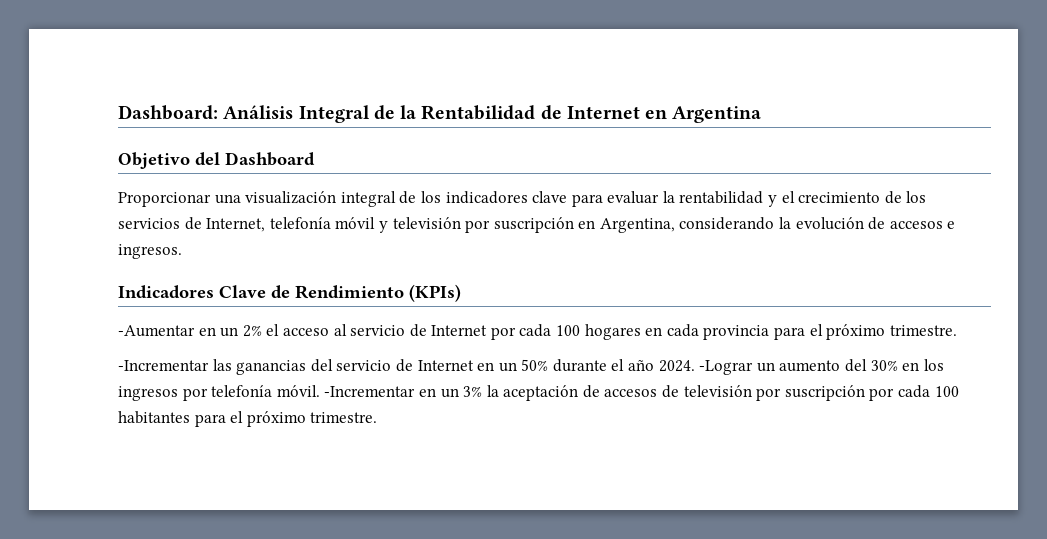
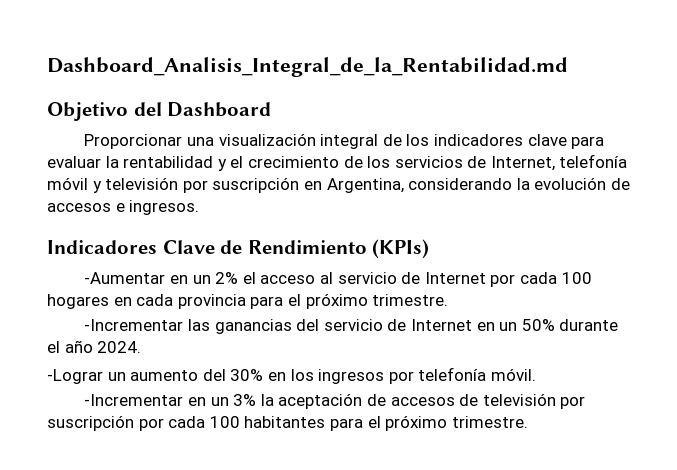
- Dashboard: Análisis Integral de la Rentabilidad de Internet en Argentina
+ Dashboard_Analisis_Integral_de_la_Rentabilidad.md
- -Incrementar las ganancias del servicio de Internet en un 50% durante el año 2024. -Lograr un aumento del 30% en los ingresos por telefonía móvil. -Incrementar en un 3% la aceptación de accesos de televisión por suscripción por cada 100 habitantes para el próximo trimestre.
+ -Incrementar las ganancias del servicio de Internet en un 50% durante el año 2024.
+ -Lograr un aumento del 30% en los ingresos por telefonía móvil.
+ -Incrementar en un 3% la aceptación de accesos de televisión por suscripción por cada 100 habitantes para el próximo trimestre.

